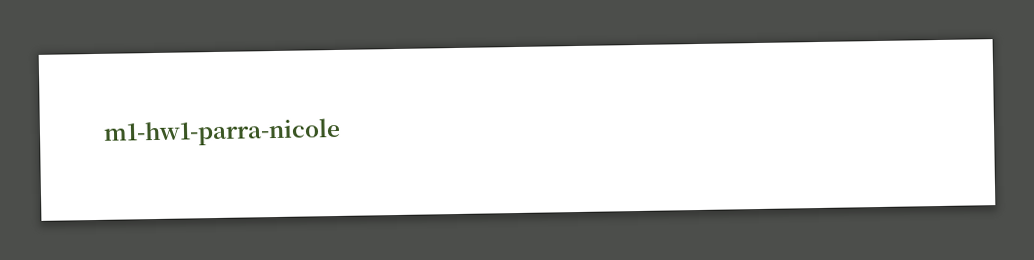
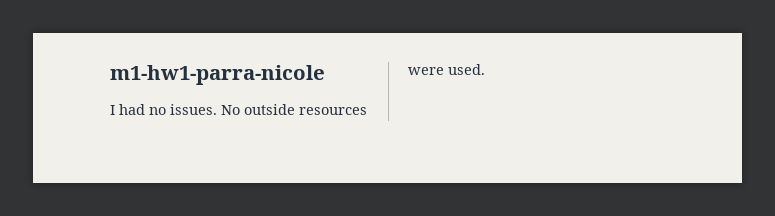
+ I had no issues. No outside resources were used.

